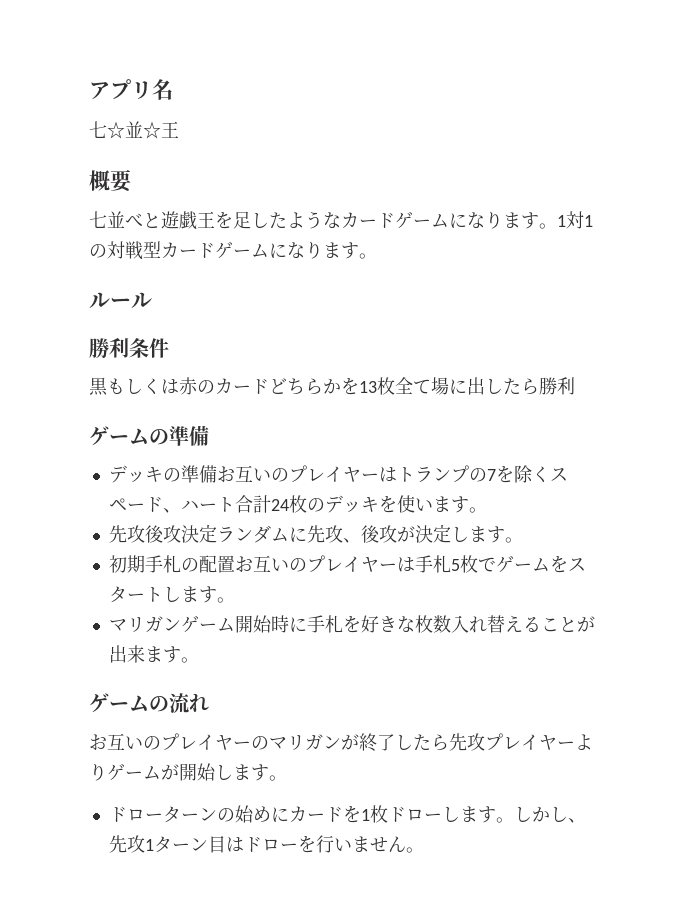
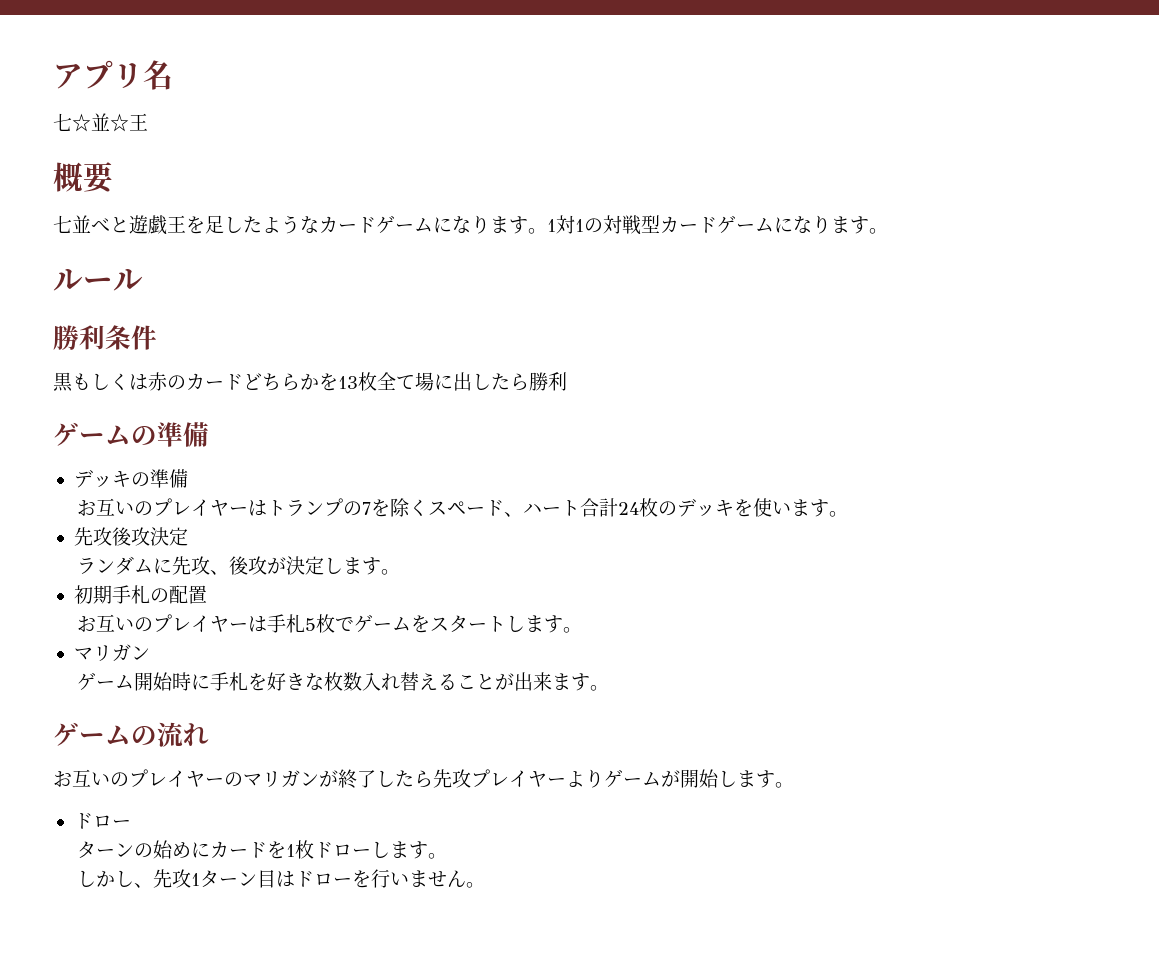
- デッキの準備お互いのプレイヤーはトランプの7を除くスペード、ハート合計24枚のデッキを使います。
+ デッキの準備
+ お互いのプレイヤーはトランプの7を除くスペード、ハート合計24枚のデッキを使います。
- 先攻後攻決定ランダムに先攻、後攻が決定します。
+ 先攻後攻決定
+ ランダムに先攻、後攻が決定します。
- 初期手札の配置お互いのプレイヤーは手札5枚でゲームをスタートします。
- マリガンゲーム開始時に手札を好きな枚数入れ替えることが出来ます。
+ 初期手札の配置
+ お互いのプレイヤーは手札5枚でゲームをスタートします。
+ マリガン
+ ゲーム開始時に手札を好きな枚数入れ替えることが出来ます。
  お互いのプレイヤーのマリガンが終了したら先攻プレイヤーよりゲームが開始します。
- ドローターンの始めにカードを1枚ドローします。しかし、先攻1ターン目はドローを行いません。
+ ドロー
+ ターンの始めにカードを1枚ドローします。
+ しかし、先攻1ターン目はドローを行いません。

